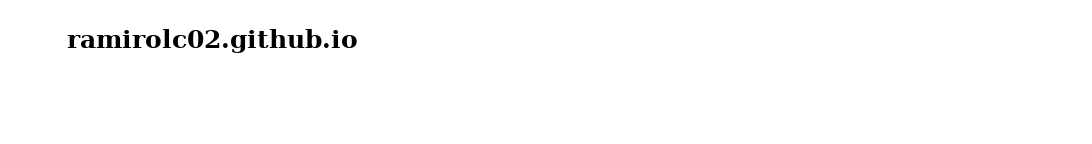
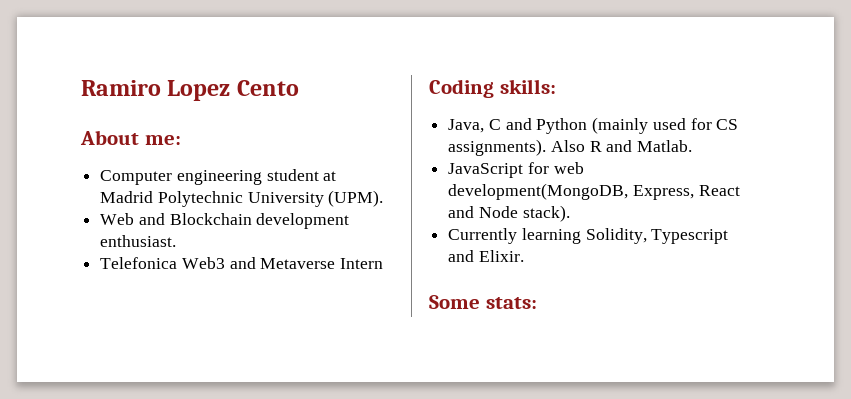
- ramirolc02.github.io
+ Ramiro Lopez Cento
+ About me:
+ Computer engineering student at Madrid Polytechnic University (UPM).
+ Web and Blockchain development enthusiast.
+ Telefonica Web3 and Metaverse Intern
+ Coding skills:
+ Java, C and Python (mainly used for CS assignments). Also R and Matlab.
+ JavaScript for web development(MongoDB, Express, React and Node stack).
+ Currently learning Solidity, Typescript and Elixir.
+ Some stats:

